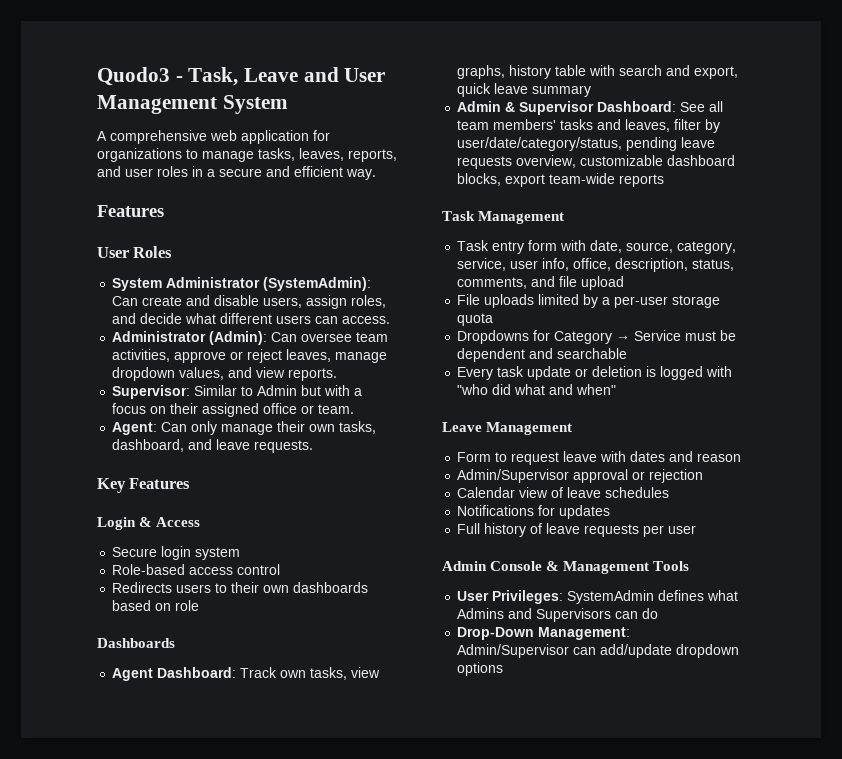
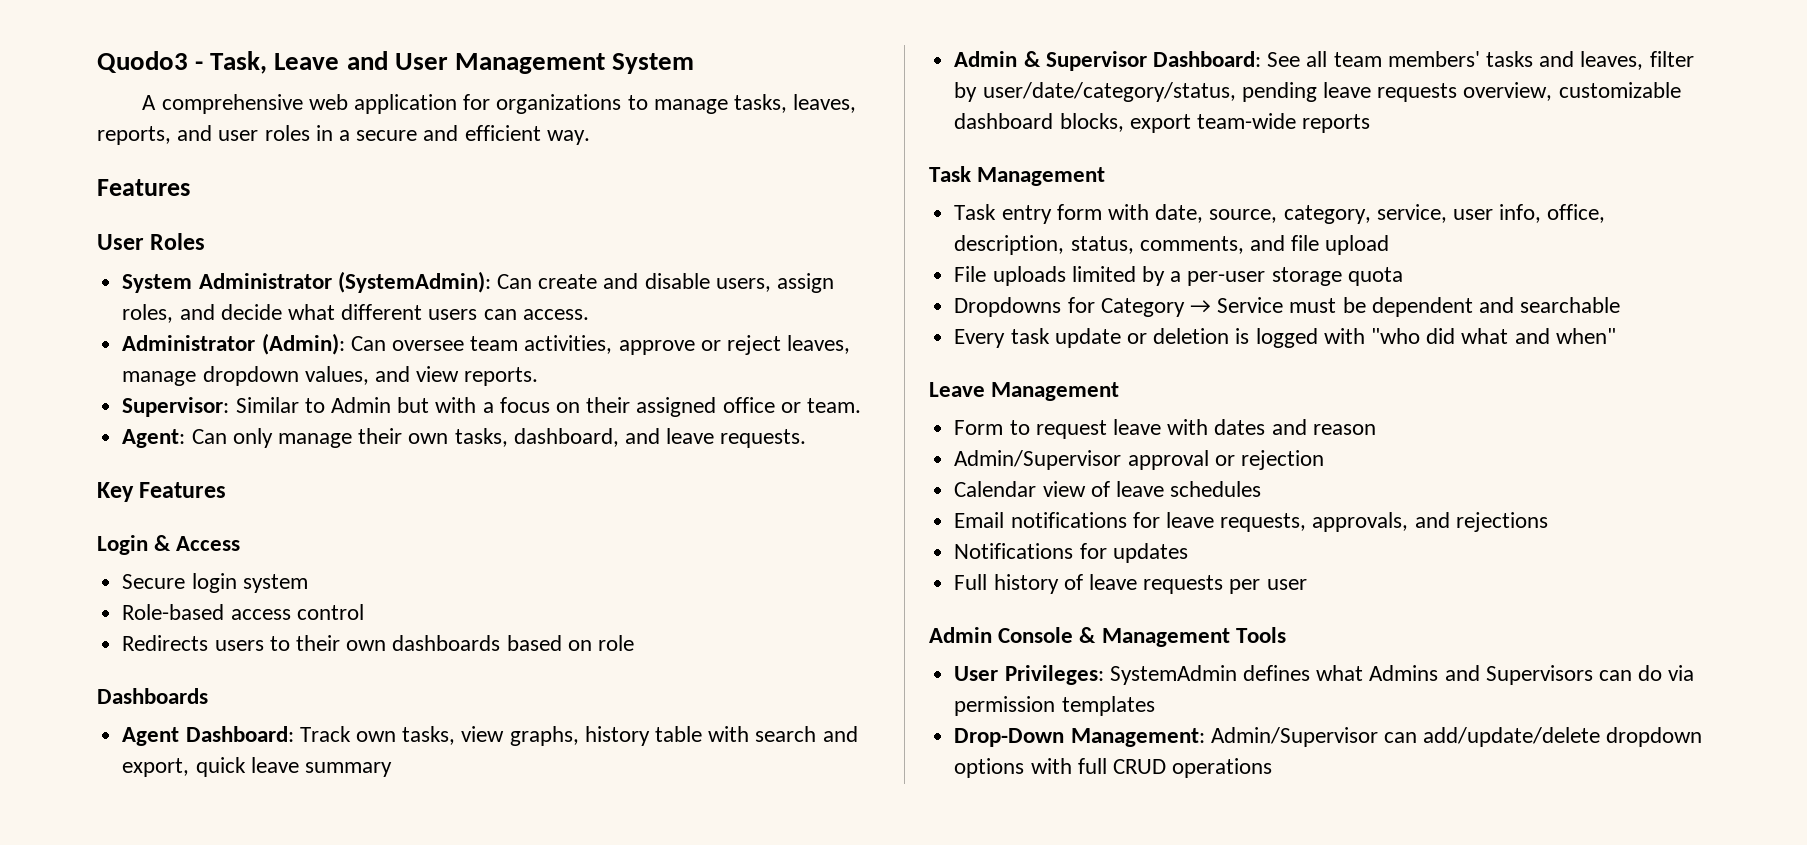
+ Email notifications for leave requests, approvals, and rejections
- User Privileges: SystemAdmin defines what Admins and Supervisors can do
+ User Privileges: SystemAdmin defines what Admins and Supervisors can do via permission templates
- Drop-Down Management: Admin/Supervisor can add/update dropdown options
+ Drop-Down Management: Admin/Supervisor can add/update/delete dropdown options with full CRUD operations

